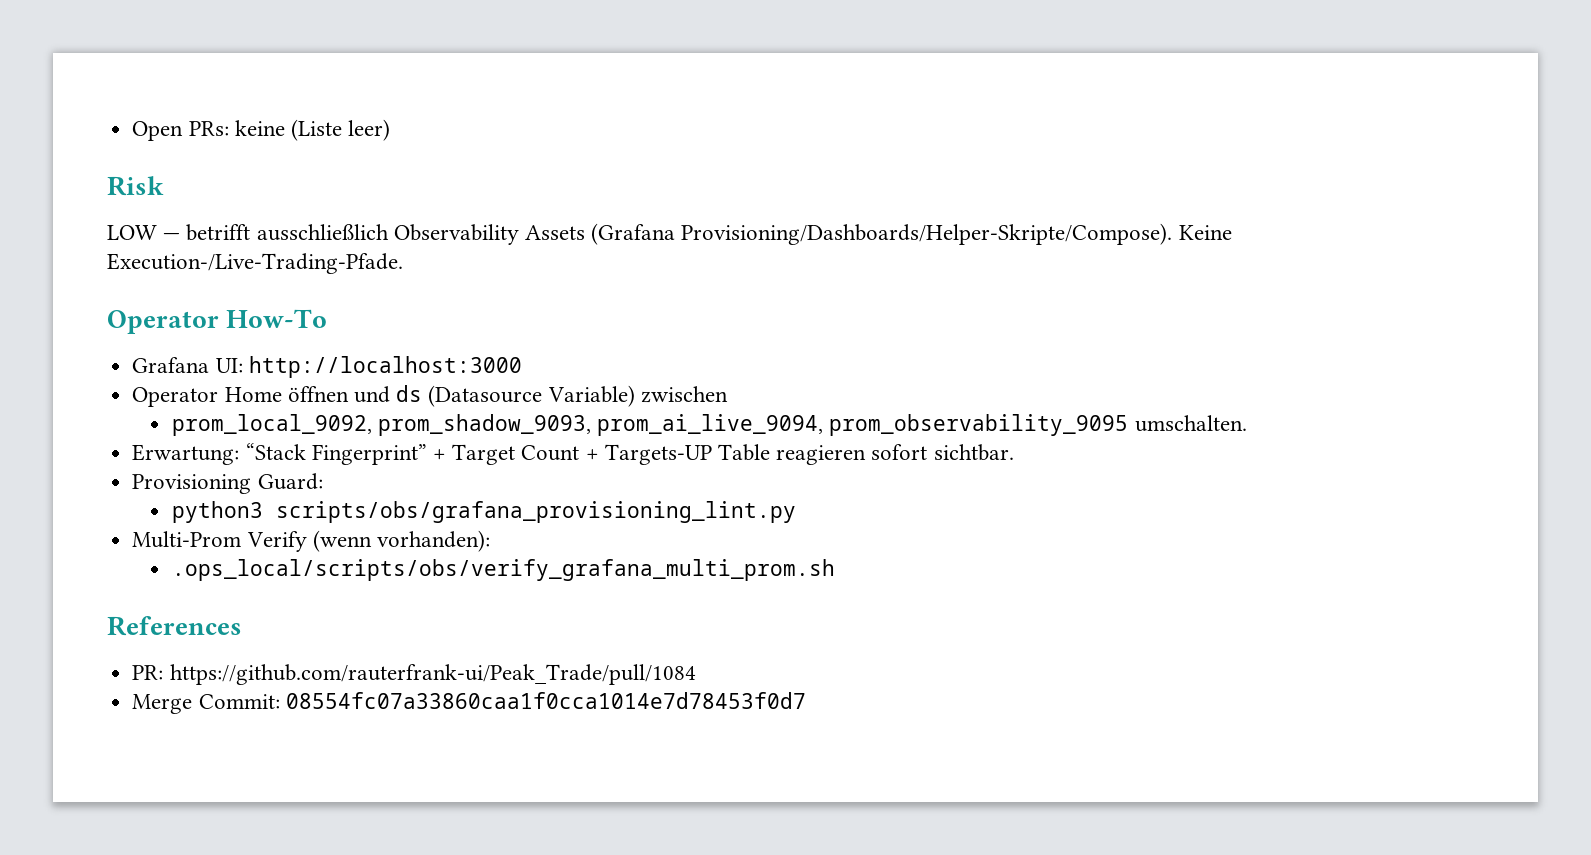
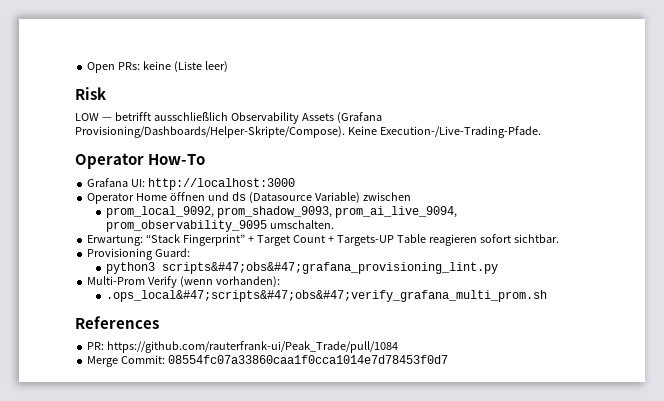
- python3 scripts/obs/grafana_provisioning_lint.py
+ python3 scripts&#47;obs&#47;grafana_provisioning_lint.py
- .ops_local/scripts/obs/verify_grafana_multi_prom.sh
+ .ops_local&#47;scripts&#47;obs&#47;verify_grafana_multi_prom.sh

